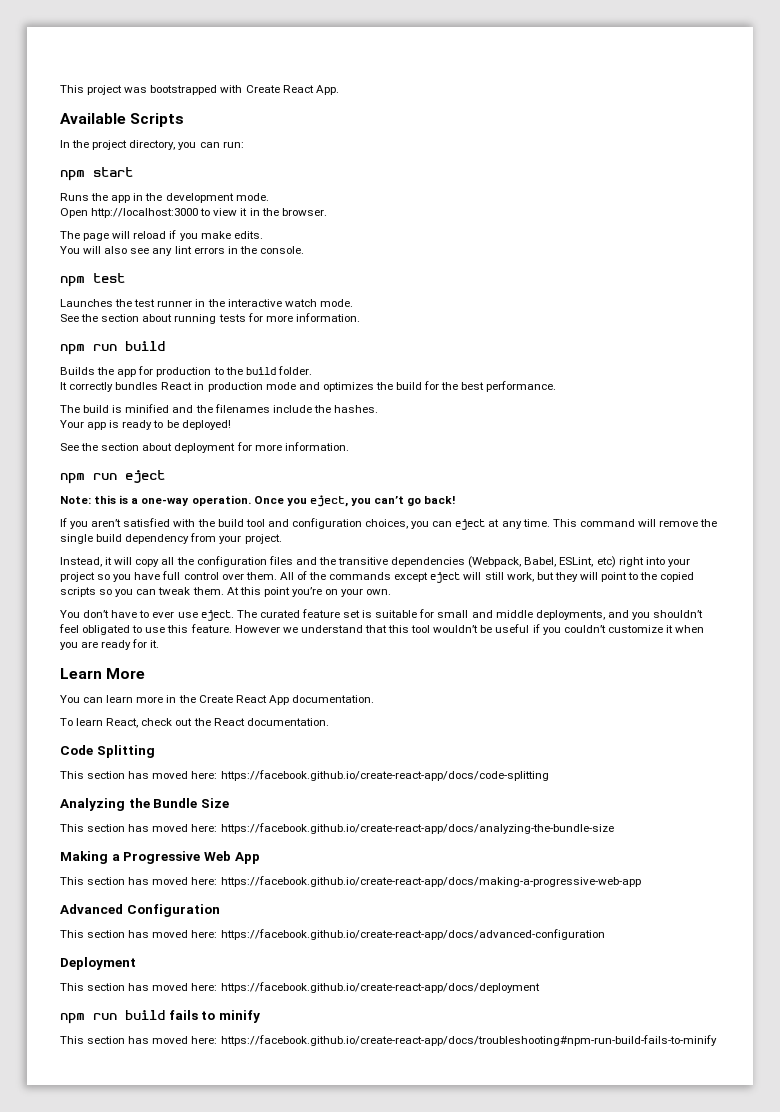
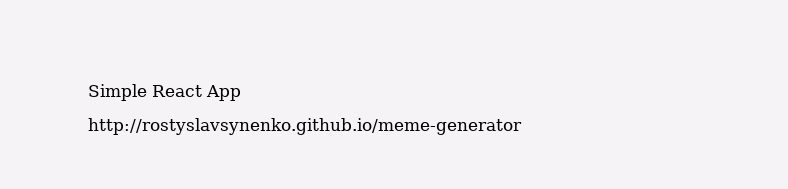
- This project was bootstrapped with Create React App.
- Available Scripts
- In the project directory, you can run:
- npm start
- Runs the app in the development mode.
- Open http://localhost:3000 to view it in the browser.
- The page will reload if you make edits.
- You will also see any lint errors in the console.
- npm test
- Launches the test runner in the interactive watch mode.
- See the section about running tests for more information.
- npm run build
- Builds the app for production to the build folder.
- It correctly bundles React in production mode and optimizes the build for the best performance.
- The build is minified and the filenames include the hashes.
- Your app is ready to be deployed!
- See the section about deployment for more information.
- npm run eject
- Note: this is a one-way operation. Once you eject, you can’t go back!
- If you aren’t satisfied with the build tool and configuration choices, you can eject at any time. This command will remove the single build dependency from your project.
- Instead, it will copy all the configuration files and the transitive dependencies (Webpack, Babel, ESLint, etc) right into your project so you have full control over them. All of the commands except eject will still work, but they will point to the copied scripts so you can tweak them. At this point you’re on your own.
- You don’t have to ever use eject. The curated feature set is suitable for small and middle deployments, and you shouldn’t feel obligated to use this feature. However we understand that this tool wouldn’t be useful if you couldn’t customize it when you are ready for it.
- Learn More
- You can learn more in the Create React App documentation.
- To learn React, check out the React documentation.
- Code Splitting
- This section has moved here: https://facebook.github.io/create-react-app/docs/code-splitting
- Analyzing the Bundle Size
- This section has moved here: https://facebook.github.io/create-react-app/docs/analyzing-the-bundle-size
- Making a Progressive Web App
- This section has moved here: https://facebook.github.io/create-react-app/docs/making-a-progressive-web-app
- Advanced Configuration
- This section has moved here: https://facebook.github.io/create-react-app/docs/advanced-configuration
- Deployment
- This section has moved here: https://facebook.github.io/create-react-app/docs/deployment
- npm run build fails to minify
- This section has moved here: https://facebook.github.io/create-react-app/docs/troubleshooting#npm-run-build-fails-to-minify
+ Simple React App
+ http://rostyslavsynenko.github.io/meme-generator

